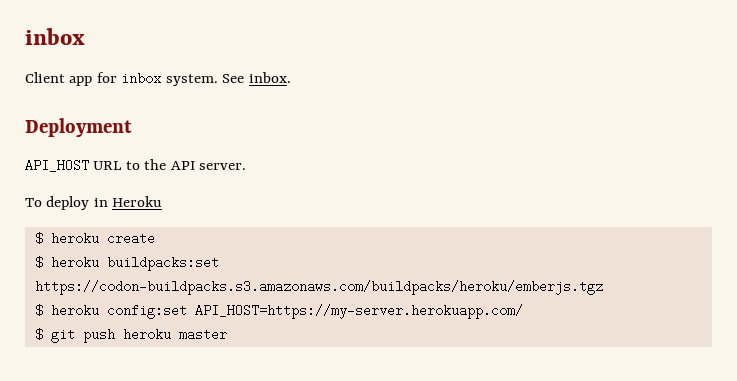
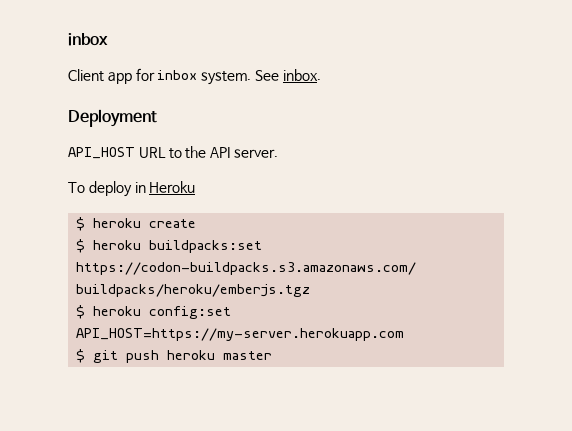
- $ heroku config:set API_HOST=https://my-server.herokuapp.com/
+ $ heroku config:set API_HOST=https://my-server.herokuapp.com

